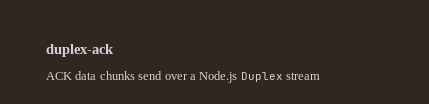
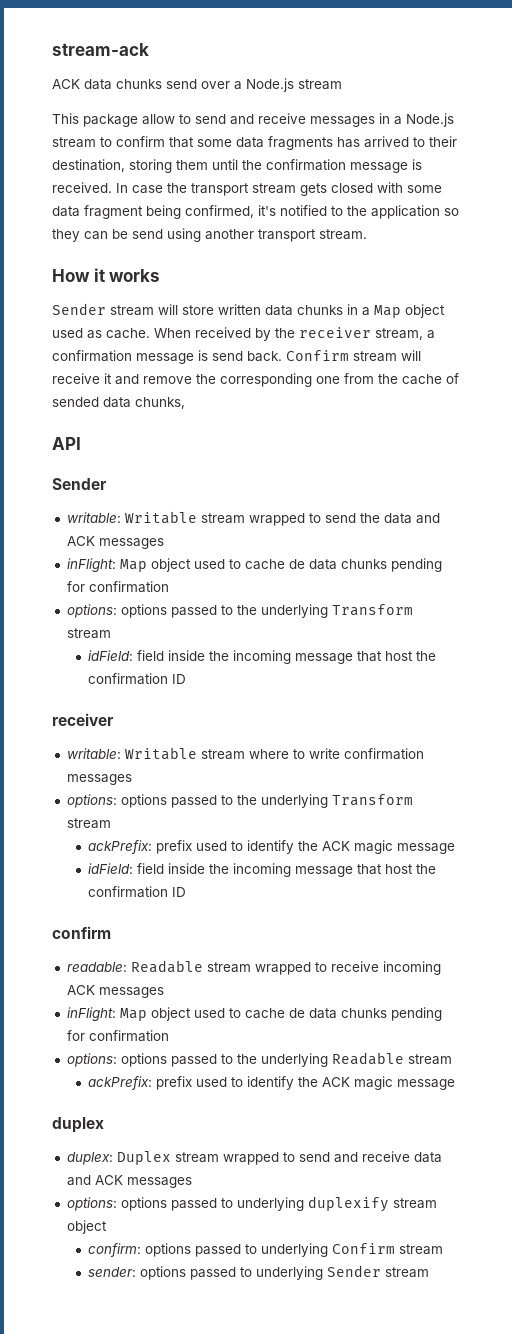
- duplex-ack
+ stream-ack
- ACK data chunks send over a Node.js Duplex stream
+ ACK data chunks send over a Node.js stream
+ This package allow to send and receive messages in a Node.js stream to confirm that some data fragments has arrived to their destination, storing them until the confirmation message is received. In case the transport stream gets closed with some data fragment being confirmed, it's notified to the application so they can be send using another transport stream.
+ How it works
+ Sender stream will store written data chunks in a Map object used as cache. When received by the receiver stream, a confirmation message is send back. Confirm stream will receive it and remove the corresponding one from the cache of sended data chunks,
+ API
+ Sender
+ writable: Writable stream wrapped to send the data and ACK messages
+ inFlight: Map object used to cache de data chunks pending for confirmation
+ options: options passed to the underlying Transform stream
+ idField: field inside the incoming message that host the confirmation ID
+ receiver
+ writable: Writable stream where to write confirmation messages
+ options: options passed to the underlying Transform stream
+ ackPrefix: prefix used to identify the ACK magic message
+ idField: field inside the incoming message that host the confirmation ID
+ confirm
+ readable: Readable stream wrapped to receive incoming ACK messages
+ inFlight: Map object used to cache de data chunks pending for confirmation
+ options: options passed to the underlying Readable stream
+ ackPrefix: prefix used to identify the ACK magic message
+ duplex
+ duplex: Duplex stream wrapped to send and receive data and ACK messages
+ options: options passed to underlying duplexify stream object
+ confirm: options passed to underlying Confirm stream
+ sender: options passed to underlying Sender stream

